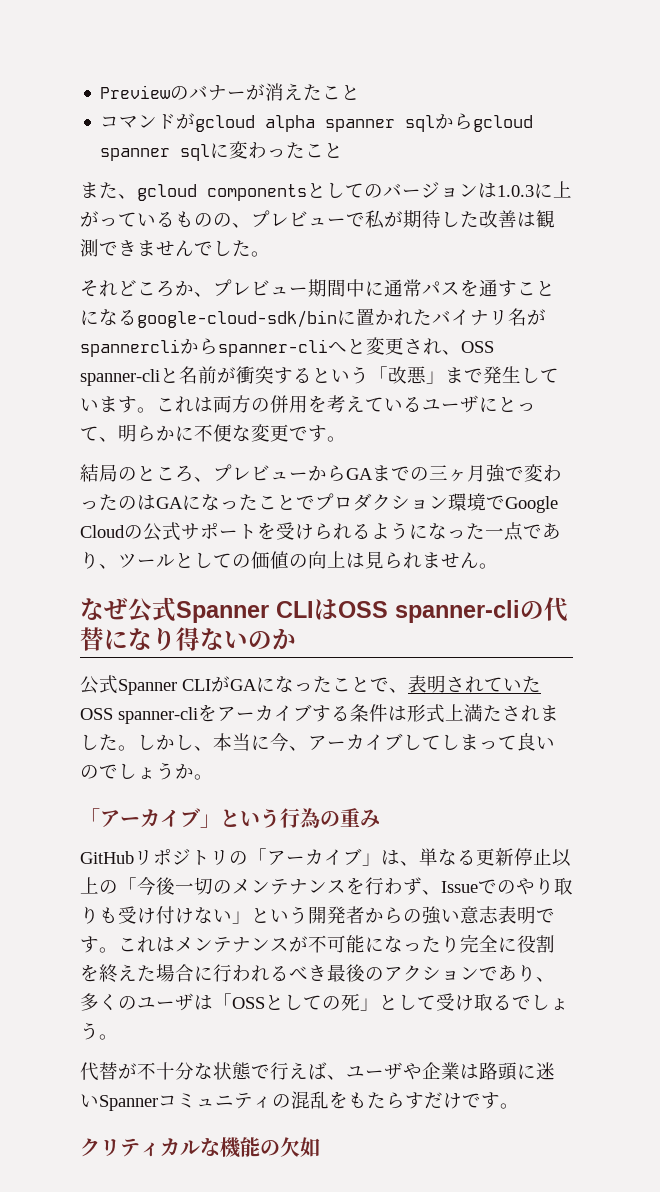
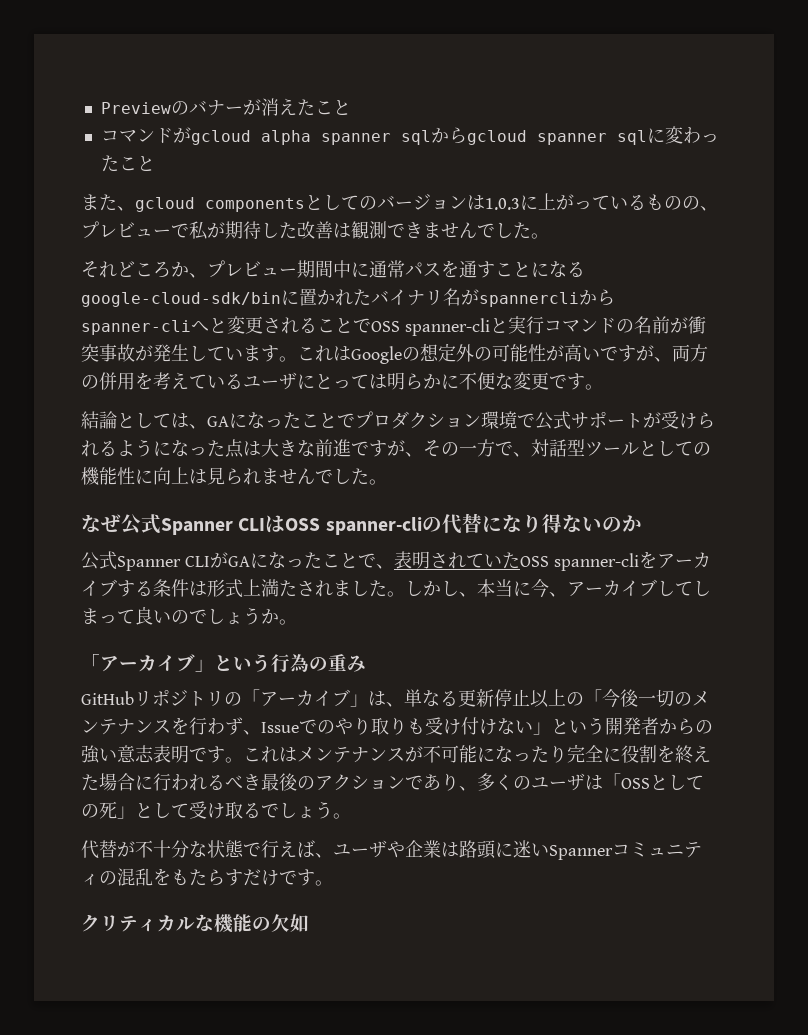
- それどころか、プレビュー期間中に通常パスを通すことになるgoogle-cloud-sdk/binに置かれたバイナリ名がspannercliからspanner-cliへと変更され、OSS spanner-cliと名前が衝突するという「改悪」まで発生しています。
+ それどころか、プレビュー期間中に通常パスを通すことになるgoogle-cloud-sdk/binに置かれたバイナリ名がspannercliからspanner-cliへと変更されることでOSS spanner-cliと実行コマンドの名前が衝突事故が発生しています。
- これは両方の併用を考えているユーザにとって、明らかに不便な変更です。
+ これはGoogleの想定外の可能性が高いですが、両方の併用を考えているユーザにとっては明らかに不便な変更です。
- 結局のところ、プレビューからGAまでの三ヶ月強で変わったのはGAになったことでプロダクション環境でGoogle Cloudの公式サポートを受けられるようになった一点であり、ツールとしての価値の向上は見られません。
+ 結論としては、GAになったことでプロダクション環境で公式サポートが受けられるようになった点は大きな前進ですが、その一方で、対話型ツールとしての機能性に向上は見られませんでした。

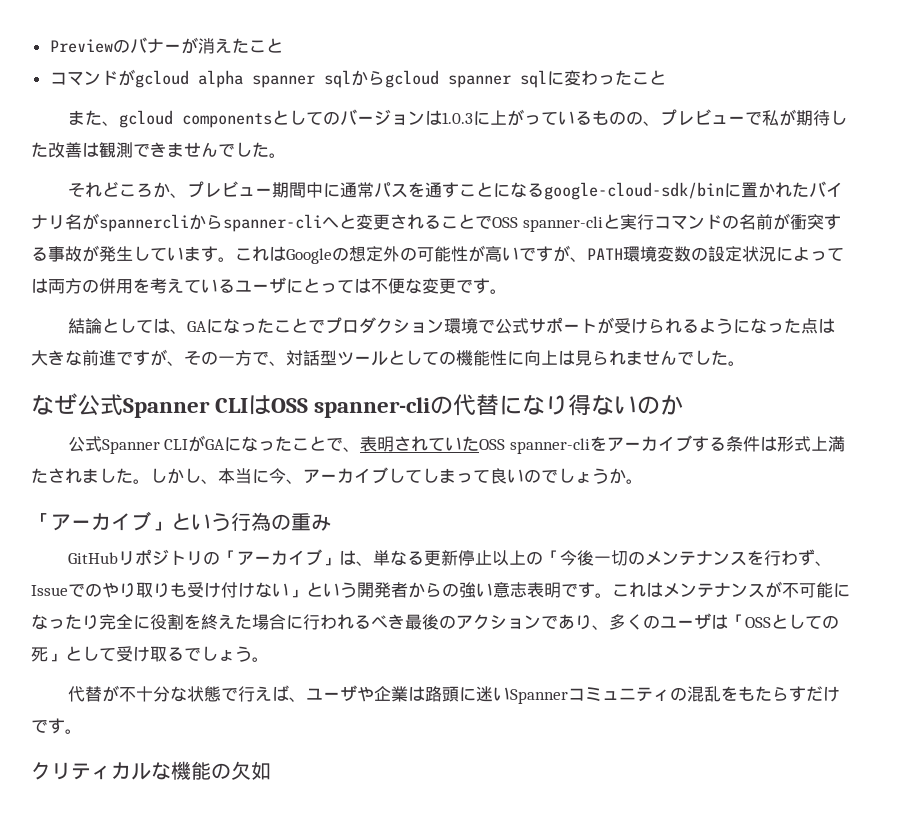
- それどころか、プレビュー期間中に通常パスを通すことになるgoogle-cloud-sdk/binに置かれたバイナリ名がspannercliからspanner-cliへと変更されることでOSS spanner-cliと実行コマンドの名前が衝突事故が発生しています。
+ それどころか、プレビュー期間中に通常パスを通すことになるgoogle-cloud-sdk/binに置かれたバイナリ名がspannercliからspanner-cliへと変更されることでOSS spanner-cliと実行コマンドの名前が衝突する事故が発生しています。
- これはGoogleの想定外の可能性が高いですが、両方の併用を考えているユーザにとっては明らかに不便な変更です。
+ これはGoogleの想定外の可能性が高いですが、PATH環境変数の設定状況によっては両方の併用を考えているユーザにとっては不便な変更です。

